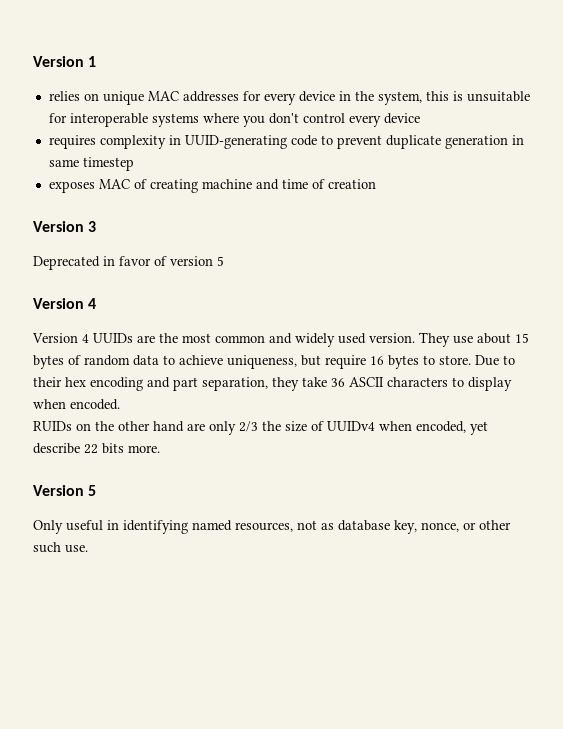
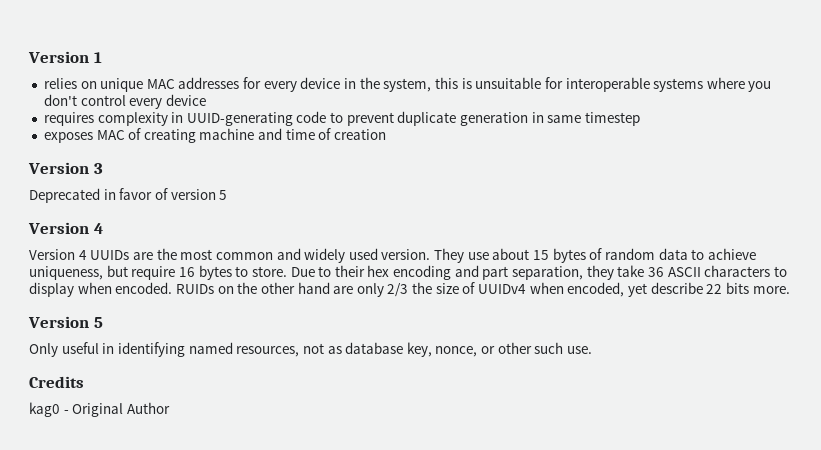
- Due to their hex encoding and part separation, they take 36 ASCII characters to display when encoded.
- RUIDs on the other hand are only 2/3 the size of UUIDv4 when encoded, yet describe 22 bits more.
+ Due to their hex encoding and part separation, they take 36 ASCII characters to display when encoded. RUIDs on the other hand are only 2/3 the size of UUIDv4 when encoded, yet describe 22 bits more.
+ Credits
+ kag0 - Original Author

